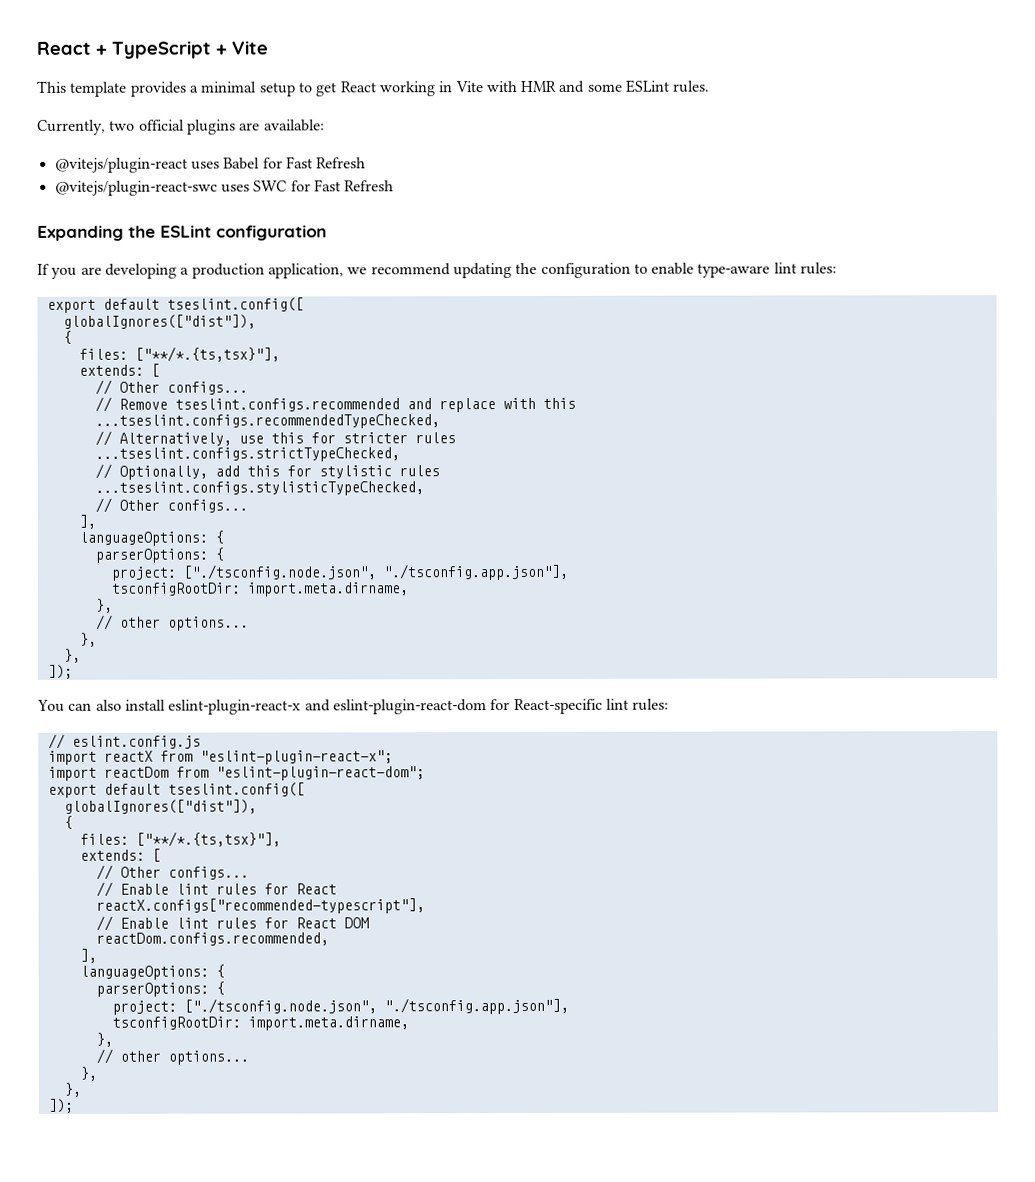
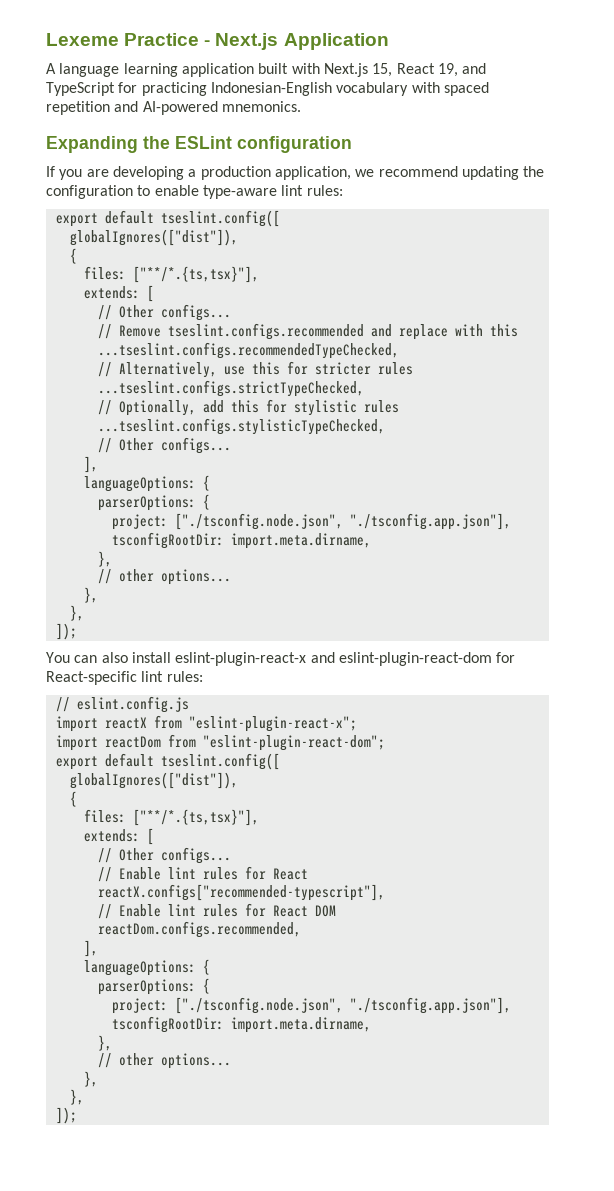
- React + TypeScript + Vite
- This template provides a minimal setup to get React working in Vite with HMR and some ESLint rules.
- Currently, two official plugins are available:
- @vitejs/plugin-react uses Babel for Fast Refresh
- @vitejs/plugin-react-swc uses SWC for Fast Refresh
+ Lexeme Practice - Next.js Application
+ A language learning application built with Next.js 15, React 19, and TypeScript for practicing Indonesian-English vocabulary with spaced repetition and AI-powered mnemonics.

